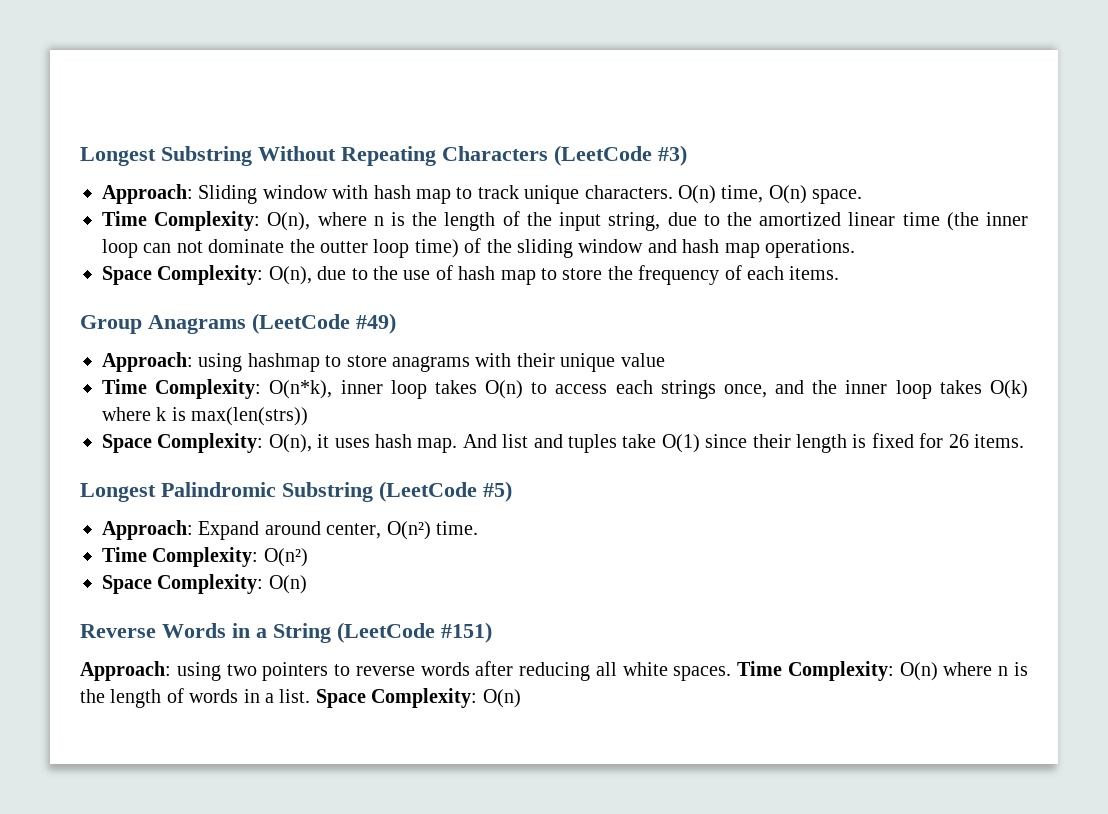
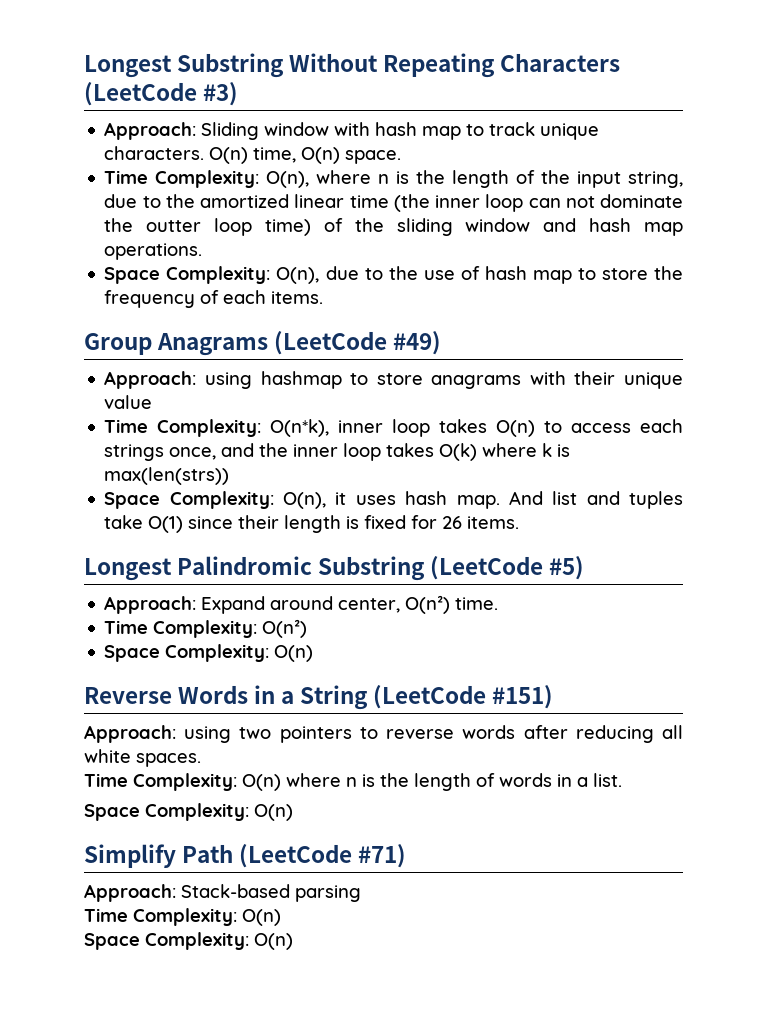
- Approach: using two pointers to reverse words after reducing all white spaces. Time Complexity: O(n) where n is the length of words in a list. Space Complexity: O(n)
+ Approach: using two pointers to reverse words after reducing all white spaces.
+ Time Complexity: O(n) where n is the length of words in a list.
+ Space Complexity: O(n)
+ Simplify Path (LeetCode #71)
+ Approach: Stack-based parsing
+ Time Complexity: O(n)
+ Space Complexity: O(n)

